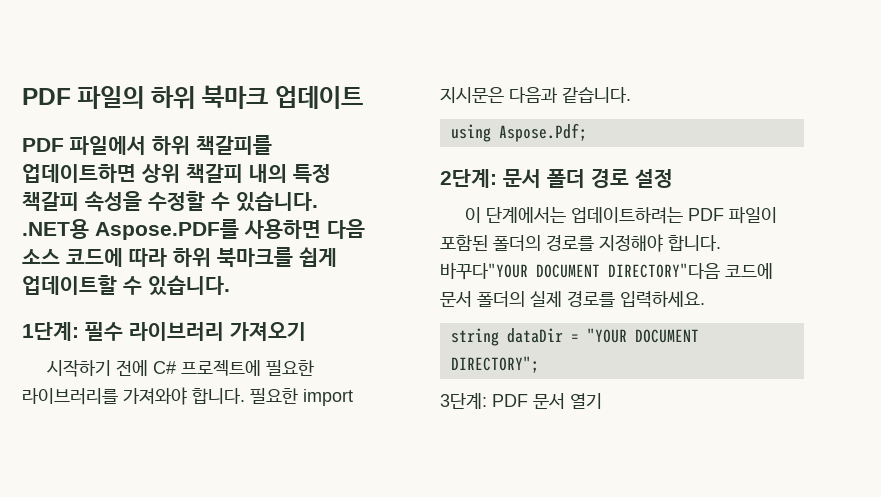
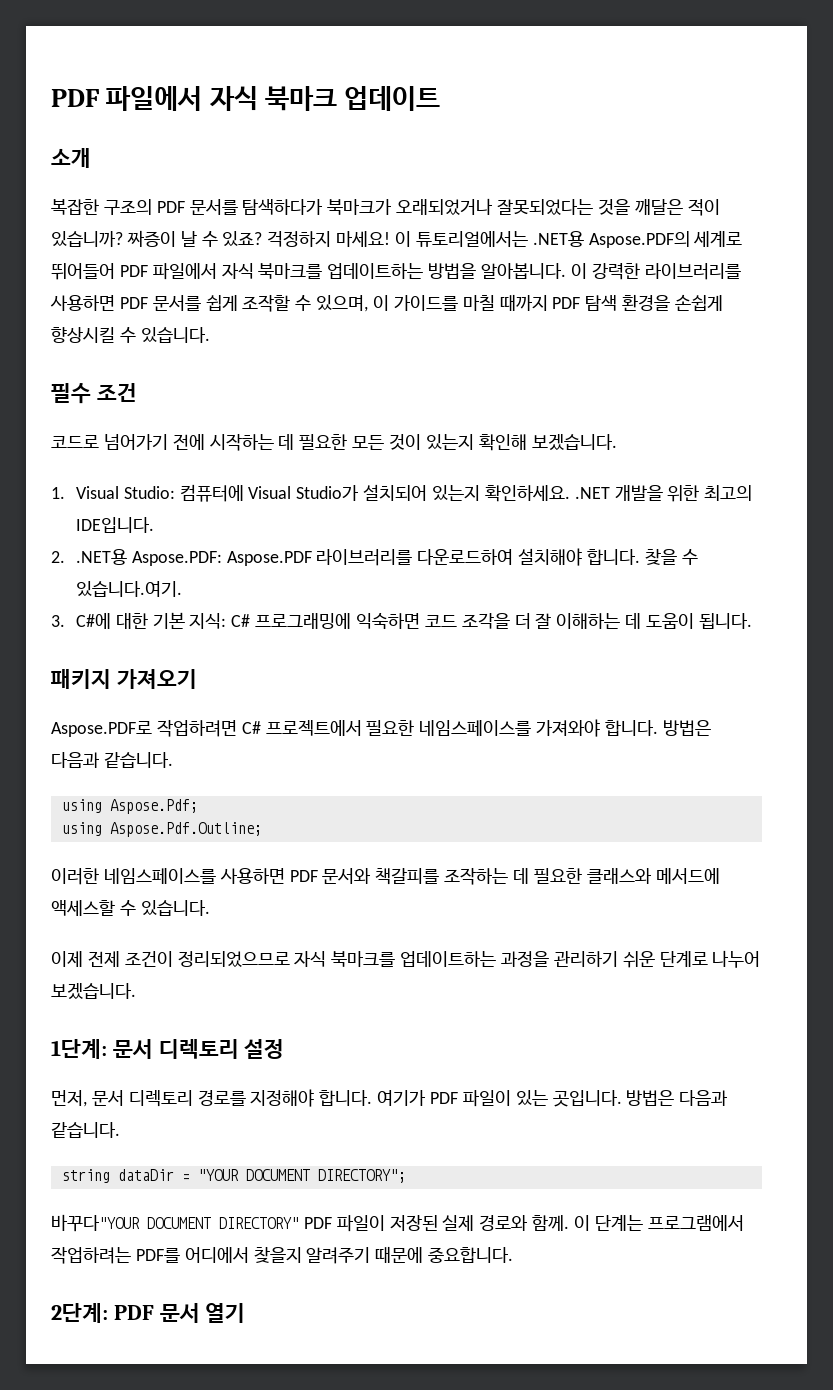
- PDF 파일의 하위 북마크 업데이트
+ PDF 파일에서 자식 북마크 업데이트
- PDF 파일에서 하위 책갈피를 업데이트하면 상위 책갈피 내의 특정 책갈피 속성을 수정할 수 있습니다. .NET용 Aspose.PDF를 사용하면 다음 소스 코드에 따라 하위 북마크를 쉽게 업데이트할 수 있습니다.
- 1단계: 필수 라이브러리 가져오기
- 시작하기 전에 C# 프로젝트에 필요한 라이브러리를 가져와야 합니다. 필요한 import 지시문은 다음과 같습니다.
+ 소개
+ 복잡한 구조의 PDF 문서를 탐색하다가 북마크가 오래되었거나 잘못되었다는 것을 깨달은 적이 있습니까? 짜증이 날 수 있죠? 걱정하지 마세요! 이 튜토리얼에서는 .NET용 Aspose.PDF의 세계로 뛰어들어 PDF 파일에서 자식 북마크를 업데이트하는 방법을 알아봅니다. 이 강력한 라이브러리를 사용하면 PDF 문서를 쉽게 조작할 수 있으며, 이 가이드를 마칠 때까지 PDF 탐색 환경을 손쉽게 향상시킬 수 있습니다.
+ 필수 조건
+ 코드로 넘어가기 전에 시작하는 데 필요한 모든 것이 있는지 확인해 보겠습니다.
+ 1. Visual Studio: 컴퓨터에 Visual Studio가 설치되어 있는지 확인하세요. .NET 개발을 위한 최고의 IDE입니다.
+ 2. .NET용 Aspose.PDF: Aspose.PDF 라이브러리를 다운로드하여 설치해야 합니다. 찾을 수 있습니다.여기.
+ 3. C#에 대한 기본 지식: C# 프로그래밍에 익숙하면 코드 조각을 더 잘 이해하는 데 도움이 됩니다.
+ 패키지 가져오기
+ Aspose.PDF로 작업하려면 C# 프로젝트에서 필요한 네임스페이스를 가져와야 합니다. 방법은 다음과 같습니다.
  using Aspose.Pdf;
- 2단계: 문서 폴더 경로 설정
- 이 단계에서는 업데이트하려는 PDF 파일이 포함된 폴더의 경로를 지정해야 합니다. 바꾸다"YOUR DOCUMENT DIRECTORY"다음 코드에 문서 폴더의 실제 경로를 입력하세요.
+ using Aspose.Pdf.Outline;
+ 이러한 네임스페이스를 사용하면 PDF 문서와 책갈피를 조작하는 데 필요한 클래스와 메서드에 액세스할 수 있습니다.
+ 이제 전제 조건이 정리되었으므로 자식 북마크를 업데이트하는 과정을 관리하기 쉬운 단계로 나누어 보겠습니다.
+ 1단계: 문서 디렉토리 설정
+ 먼저, 문서 디렉토리 경로를 지정해야 합니다. 여기가 PDF 파일이 있는 곳입니다. 방법은 다음과 같습니다.
- 3단계: PDF 문서 열기
+ 바꾸다"YOUR DOCUMENT DIRECTORY" PDF 파일이 저장된 실제 경로와 함께. 이 단계는 프로그램에서 작업하려는 PDF를 어디에서 찾을지 알려주기 때문에 중요합니다.
+ 2단계: PDF 문서 열기

